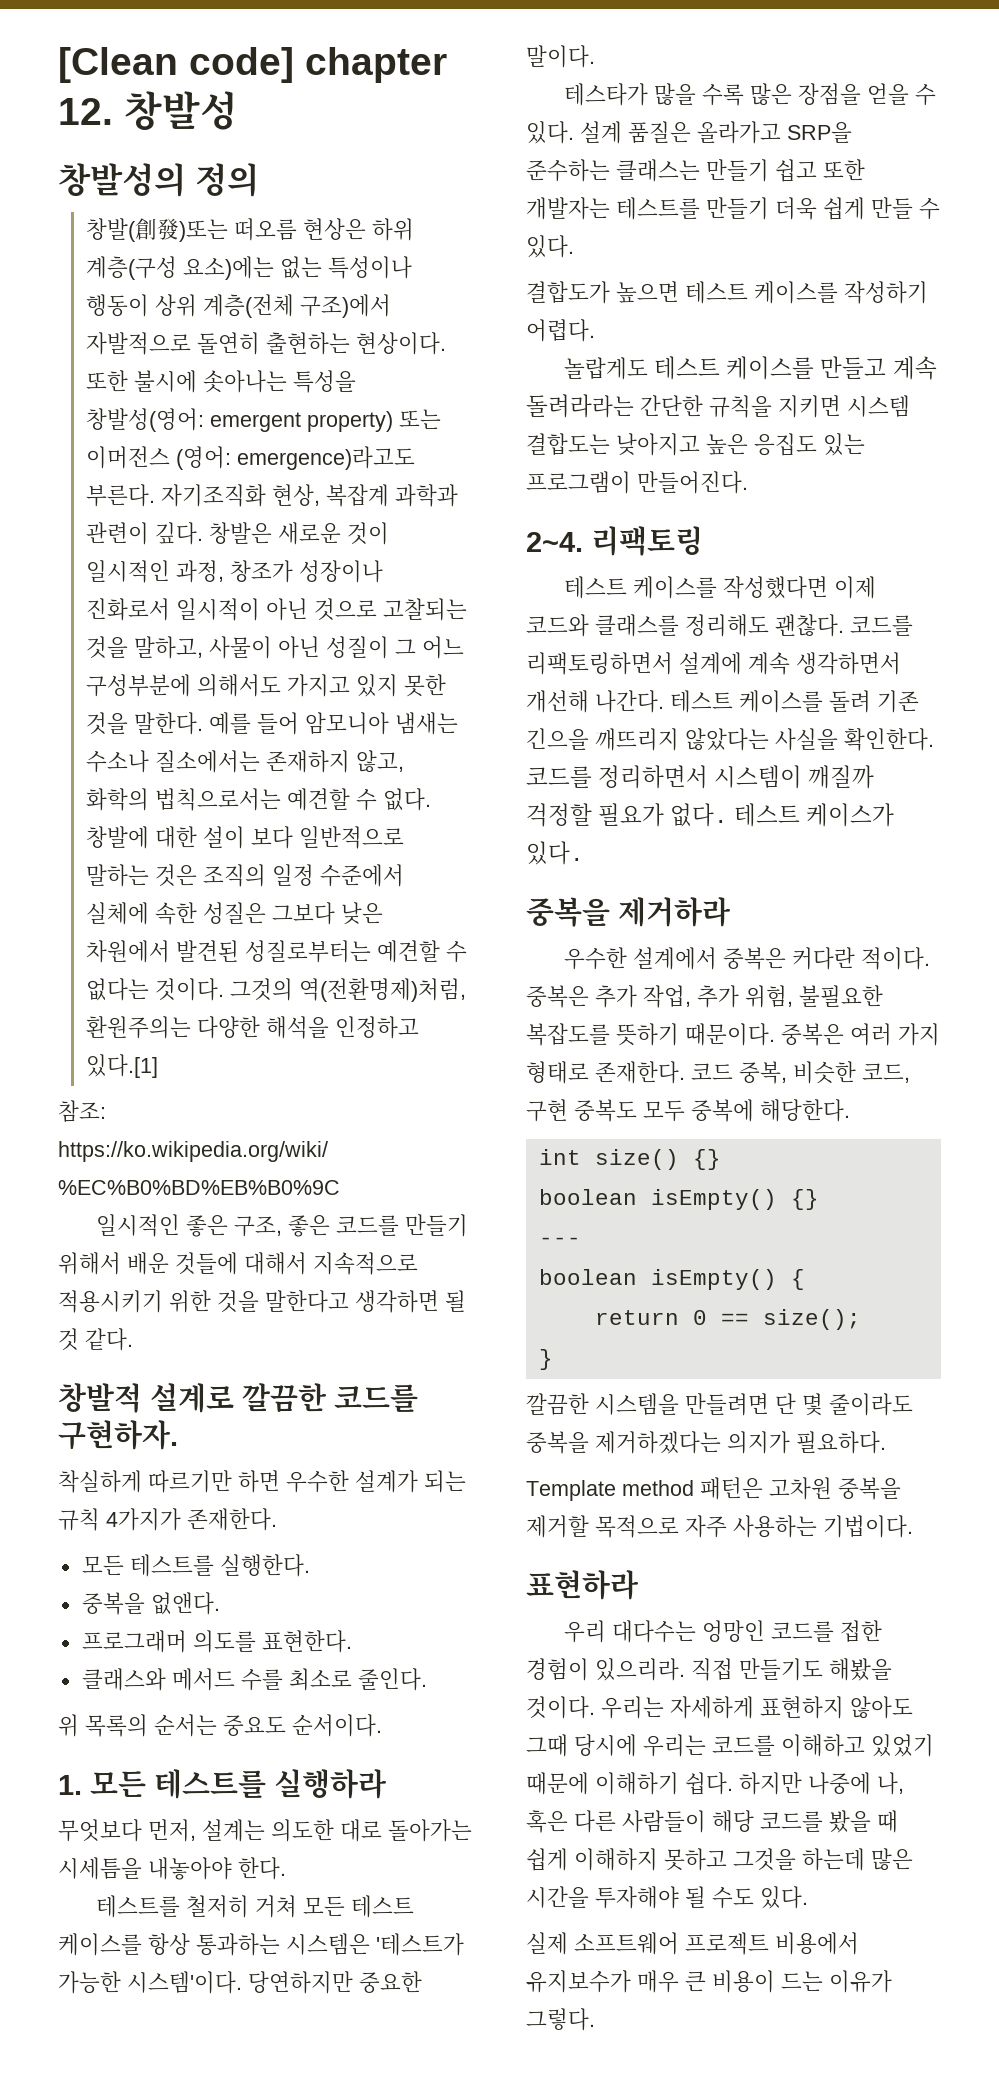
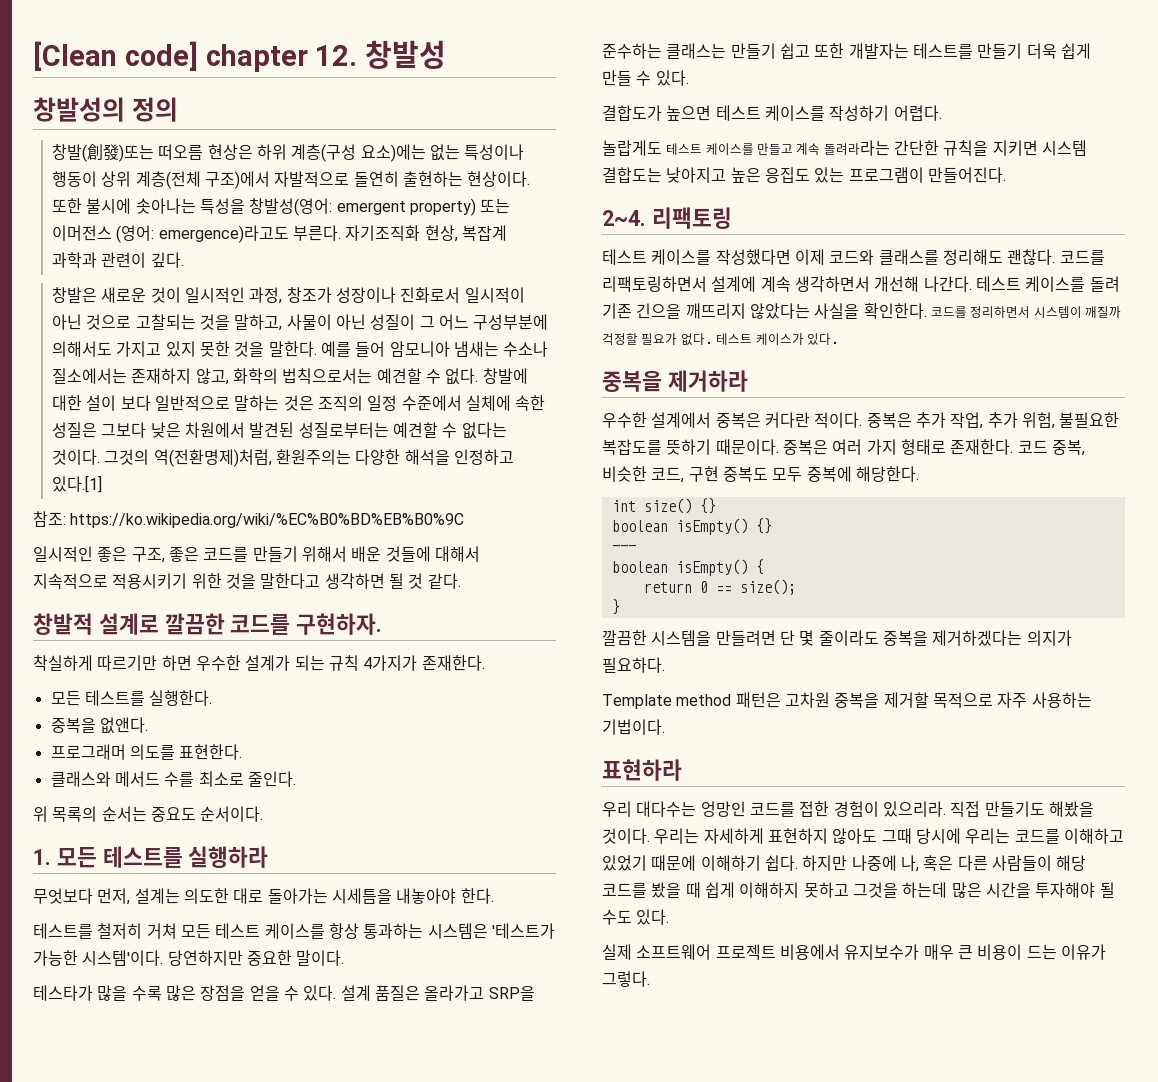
- 자기조직화 현상, 복잡계 과학과 관련이 깊다. 창발은 새로운 것이 일시적인 과정, 창조가 성장이나 진화로서 일시적이 아닌 것으로 고찰되는 것을 말하고, 사물이 아닌 성질이 그 어느 구성부분에 의해서도 가지고 있지 못한 것을 말한다.
+ 자기조직화 현상, 복잡계 과학과 관련이 깊다.
+ 창발은 새로운 것이 일시적인 과정, 창조가 성장이나 진화로서 일시적이 아닌 것으로 고찰되는 것을 말하고, 사물이 아닌 성질이 그 어느 구성부분에 의해서도 가지고 있지 못한 것을 말한다.

